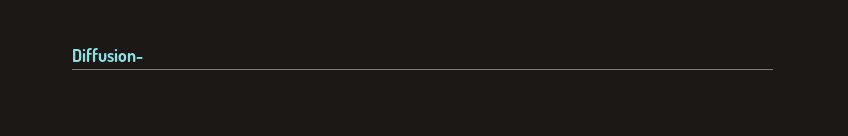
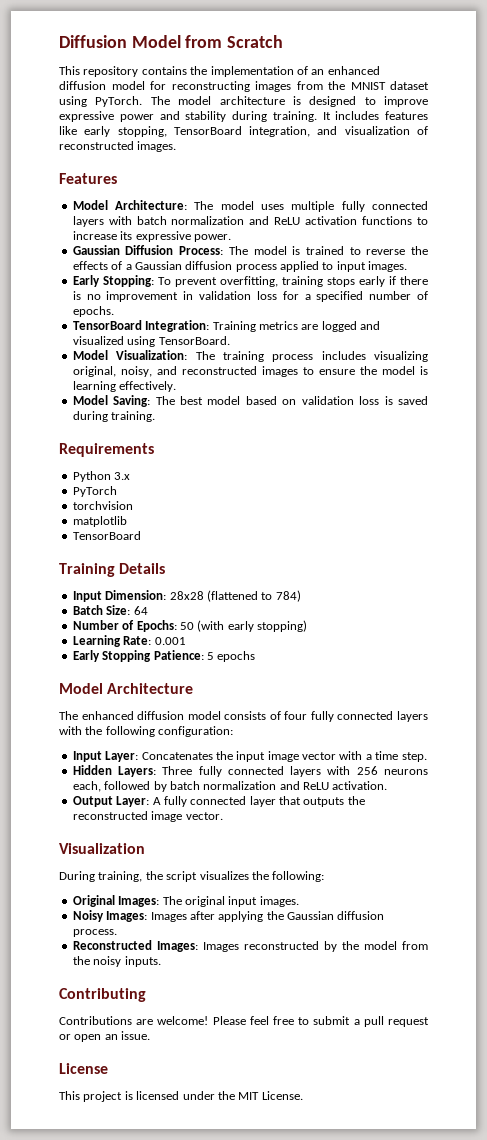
- Diffusion-
+ Diffusion Model from Scratch
+ This repository contains the implementation of an enhanced diffusion model for reconstructing images from the MNIST dataset using PyTorch. The model architecture is designed to improve expressive power and stability during training. It includes features like early stopping, TensorBoard integration, and visualization of reconstructed images.
+ Features
+ Model Architecture: The model uses multiple fully connected layers with batch normalization and ReLU activation functions to increase its expressive power.
+ Gaussian Diffusion Process: The model is trained to reverse the effects of a Gaussian diffusion process applied to input images.
+ Early Stopping: To prevent overfitting, training stops early if there is no improvement in validation loss for a specified number of epochs.
+ TensorBoard Integration: Training metrics are logged and visualized using TensorBoard.
+ Model Visualization: The training process includes visualizing original, noisy, and reconstructed images to ensure the model is learning effectively.
+ Model Saving: The best model based on validation loss is saved during training.
+ Requirements
+ Python 3.x
+ PyTorch
+ torchvision
+ matplotlib
+ TensorBoard
+ Training Details
+ Input Dimension: 28x28 (flattened to 784)
+ Batch Size: 64
+ Number of Epochs: 50 (with early stopping)
+ Learning Rate: 0.001
+ Early Stopping Patience: 5 epochs
+ Model Architecture
+ The enhanced diffusion model consists of four fully connected layers with the following configuration:
+ Input Layer: Concatenates the input image vector with a time step.
+ Hidden Layers: Three fully connected layers with 256 neurons each, followed by batch normalization and ReLU activation.
+ Output Layer: A fully connected layer that outputs the reconstructed image vector.
+ Visualization
+ During training, the script visualizes the following:
+ Original Images: The original input images.
+ Noisy Images: Images after applying the Gaussian diffusion process.
+ Reconstructed Images: Images reconstructed by the model from the noisy inputs.
+ Contributing
+ Contributions are welcome! Please feel free to submit a pull request or open an issue.
+ License
+ This project is licensed under the MIT License.

